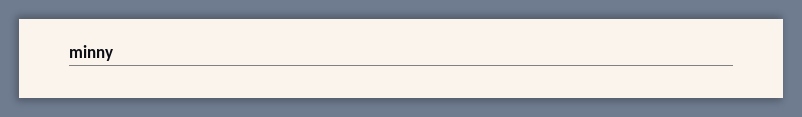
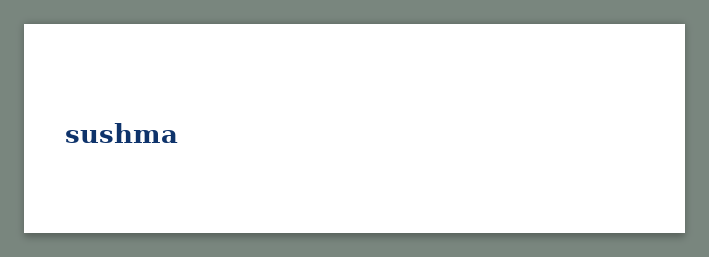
- minny
+ sushma

